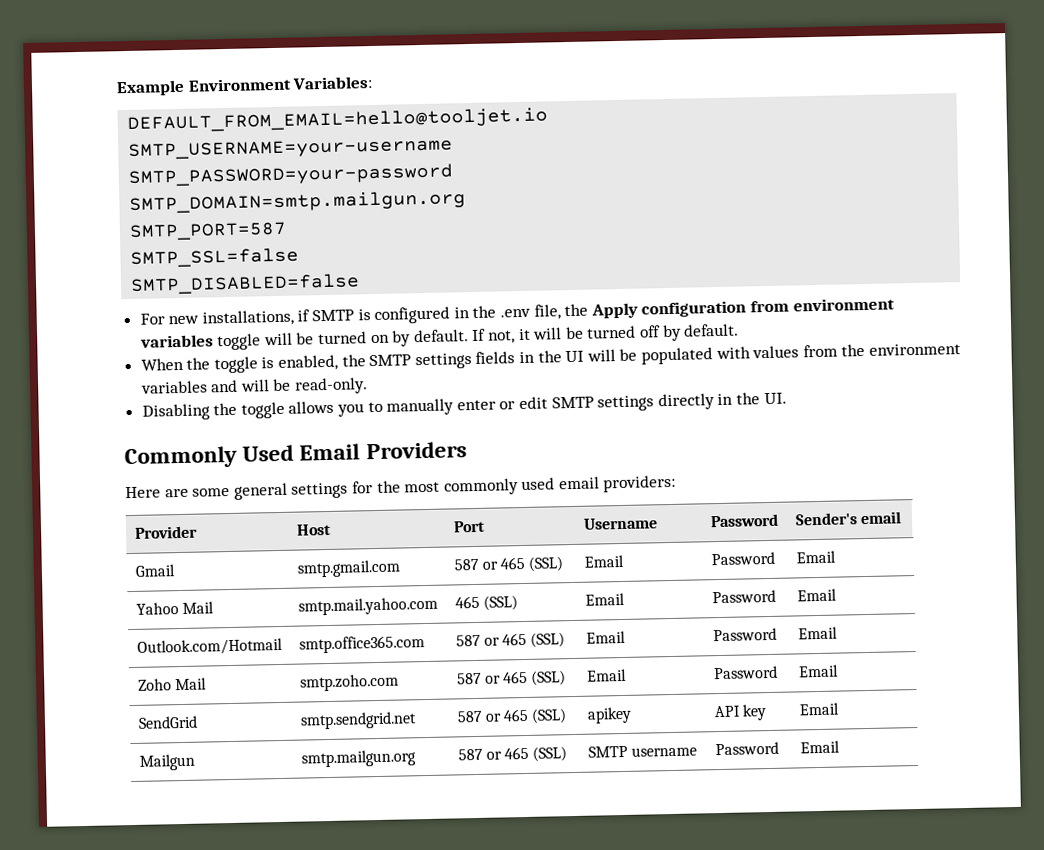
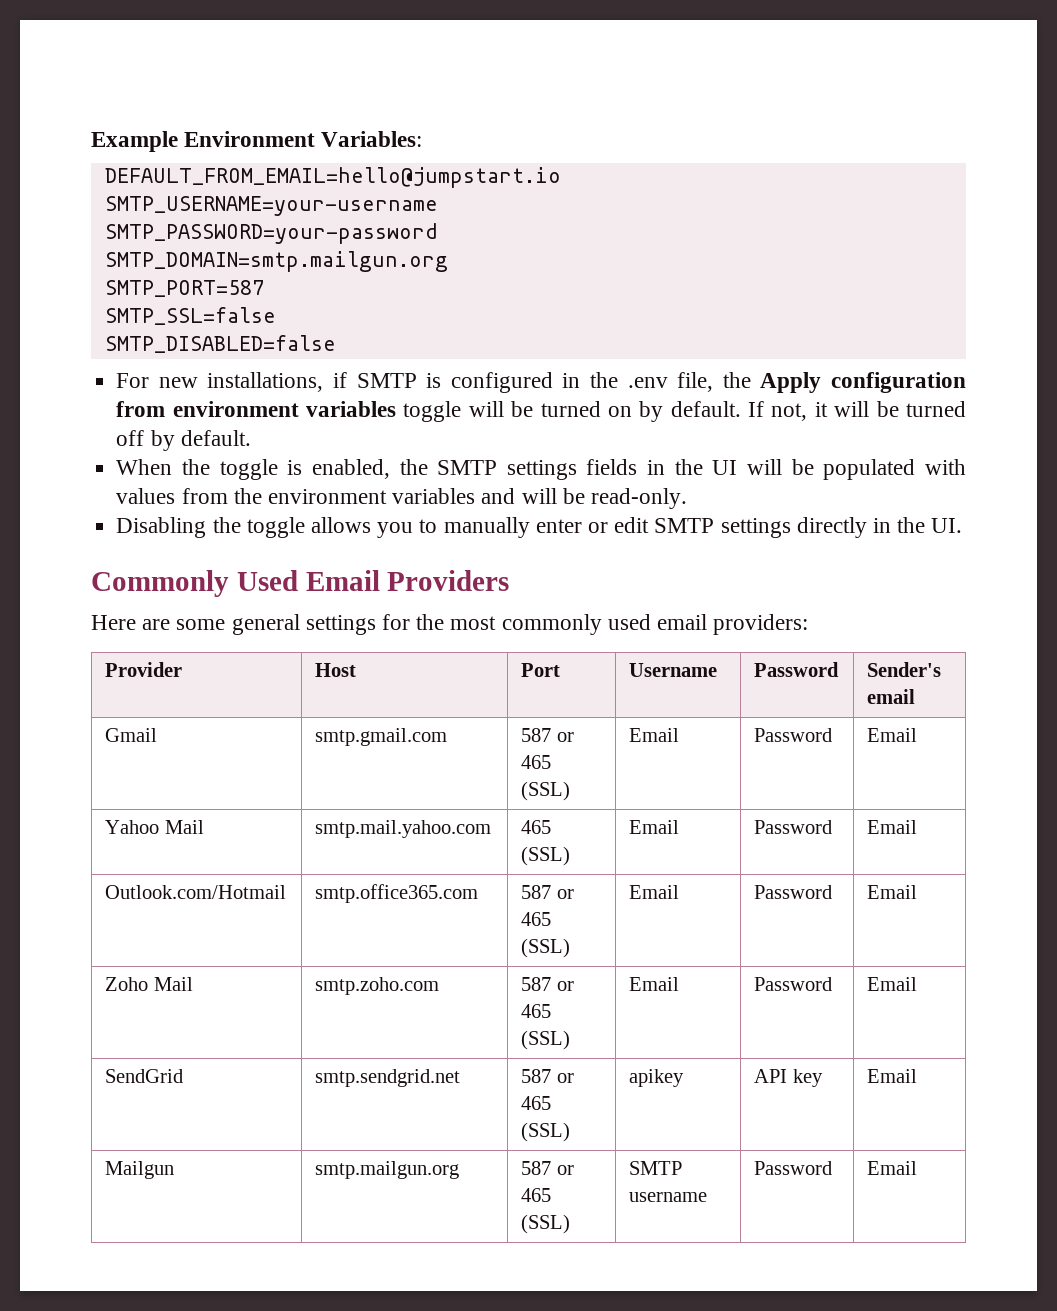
- DEFAULT_FROM_EMAIL=hello@tooljet.io
+ DEFAULT_FROM_EMAIL=hello@jumpstart.io

